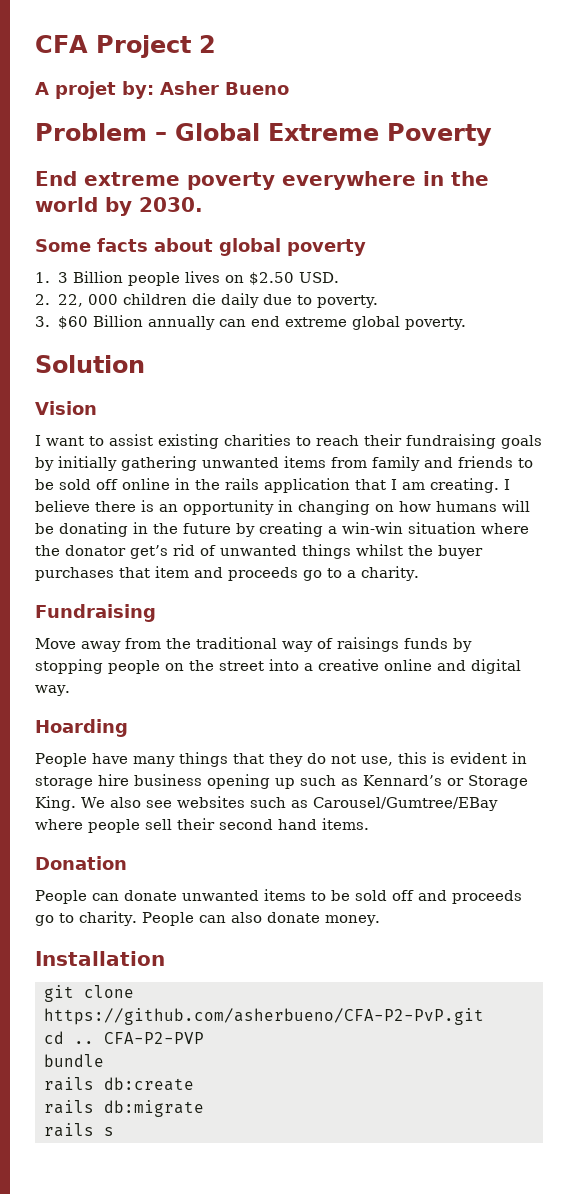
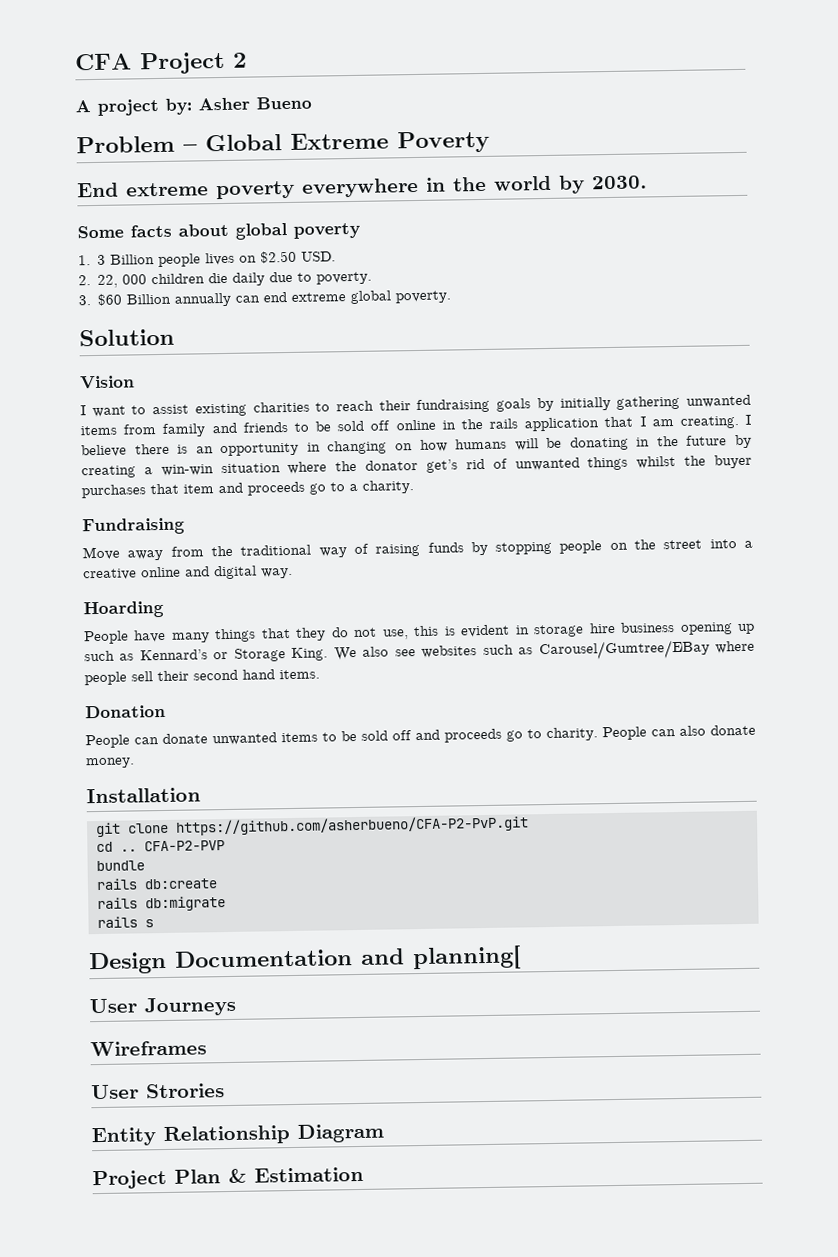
- A projet by: Asher Bueno
+ A project by: Asher Bueno
- Move away from the traditional way of raisings funds by stopping people on the street into a creative online and digital way.
+ Move away from the traditional way of raising funds by stopping people on the street into a creative online and digital way.
+ Design Documentation and planning[
+ User Journeys
+ Wireframes
+ User Strories
+ Entity Relationship Diagram
+ Project Plan & Estimation

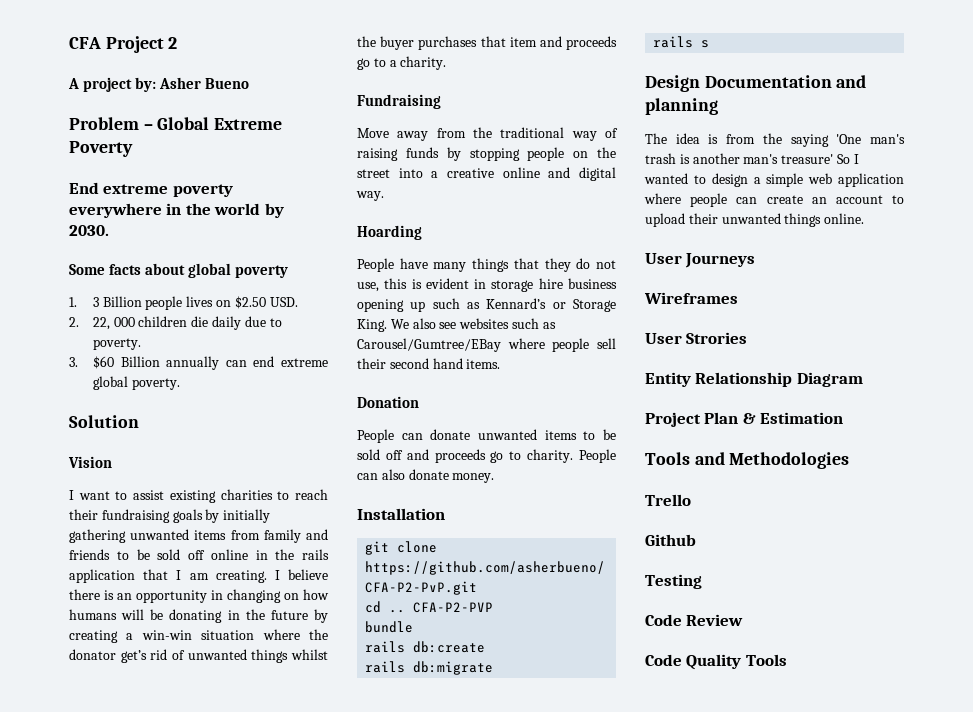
- Design Documentation and planning[
+ Design Documentation and planning
+ The idea is from the saying 'One man's trash is another man's treasure' So I wanted to design a simple web application where people can create an account to upload their unwanted things online.
+ Tools and Methodologies
+ Trello
+ Github
+ Testing
+ Code Review
+ Code Quality Tools

